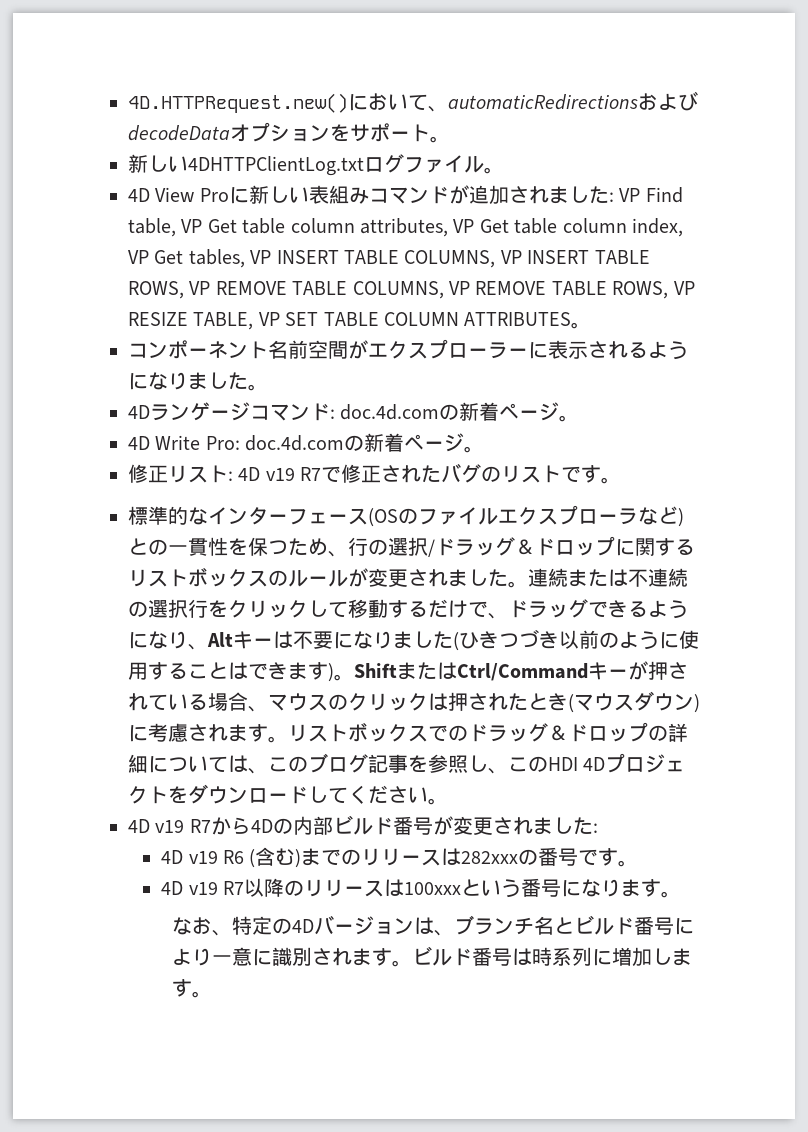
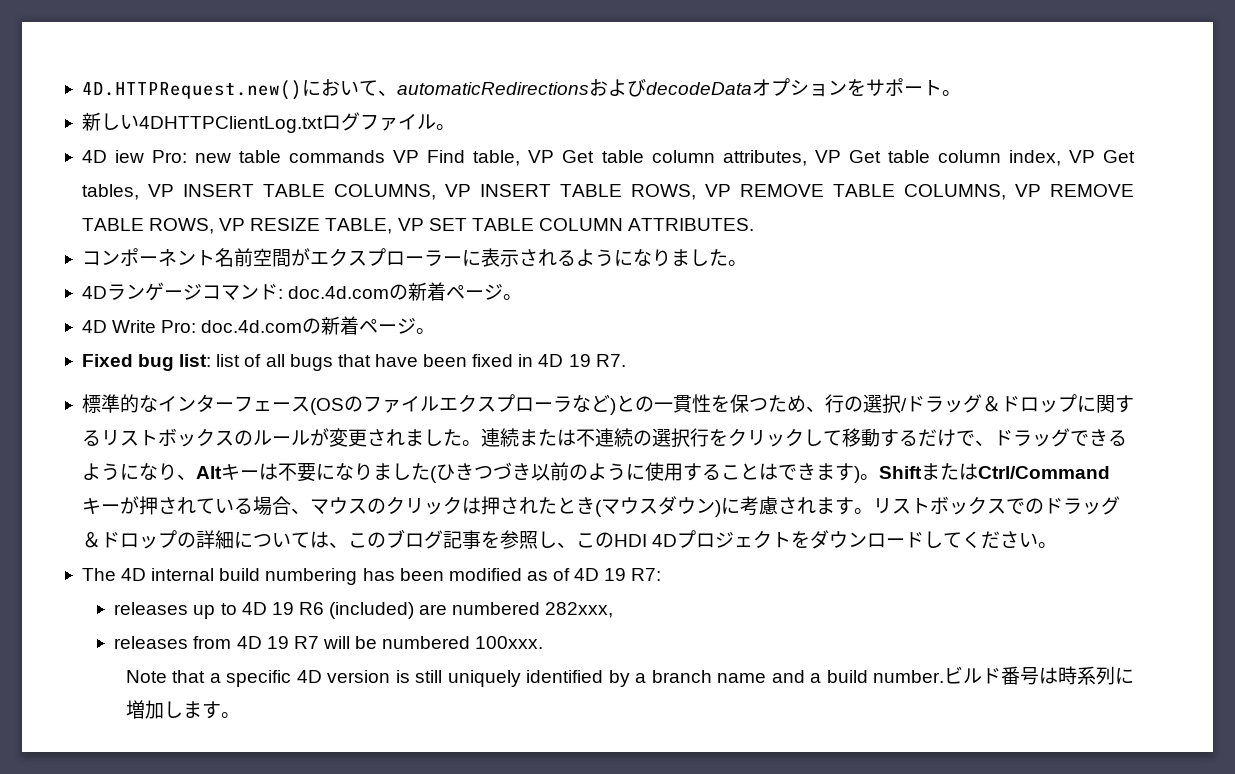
- 4D View Proに新しい表組みコマンドが追加されました: VP Find table, VP Get table column attributes, VP Get table column index, VP Get tables, VP INSERT TABLE COLUMNS, VP INSERT TABLE ROWS, VP REMOVE TABLE COLUMNS, VP REMOVE TABLE ROWS, VP RESIZE TABLE, VP SET TABLE COLUMN ATTRIBUTES。
+ 4D iew Pro: new table commands VP Find table, VP Get table column attributes, VP Get table column index, VP Get tables, VP INSERT TABLE COLUMNS, VP INSERT TABLE ROWS, VP REMOVE TABLE COLUMNS, VP REMOVE TABLE ROWS, VP RESIZE TABLE, VP SET TABLE COLUMN ATTRIBUTES.
- 修正リスト: 4D v19 R7で修正されたバグのリストです。
+ Fixed bug list: list of all bugs that have been fixed in 4D 19 R7.
- 4D v19 R7から4Dの内部ビルド番号が変更されました:
- 4D v19 R6 (含む)までのリリースは282xxxの番号です。
- 4D v19 R7以降のリリースは100xxxという番号になります。
- なお、特定の4Dバージョンは、ブランチ名とビルド番号により一意に識別されます。
+ The 4D internal build numbering has been modified as of 4D 19 R7:
+ releases up to 4D 19 R6 (included) are numbered 282xxx,
+ releases from 4D 19 R7 will be numbered 100xxx.
+ Note that a specific 4D version is still uniquely identified by a branch name and a build number.

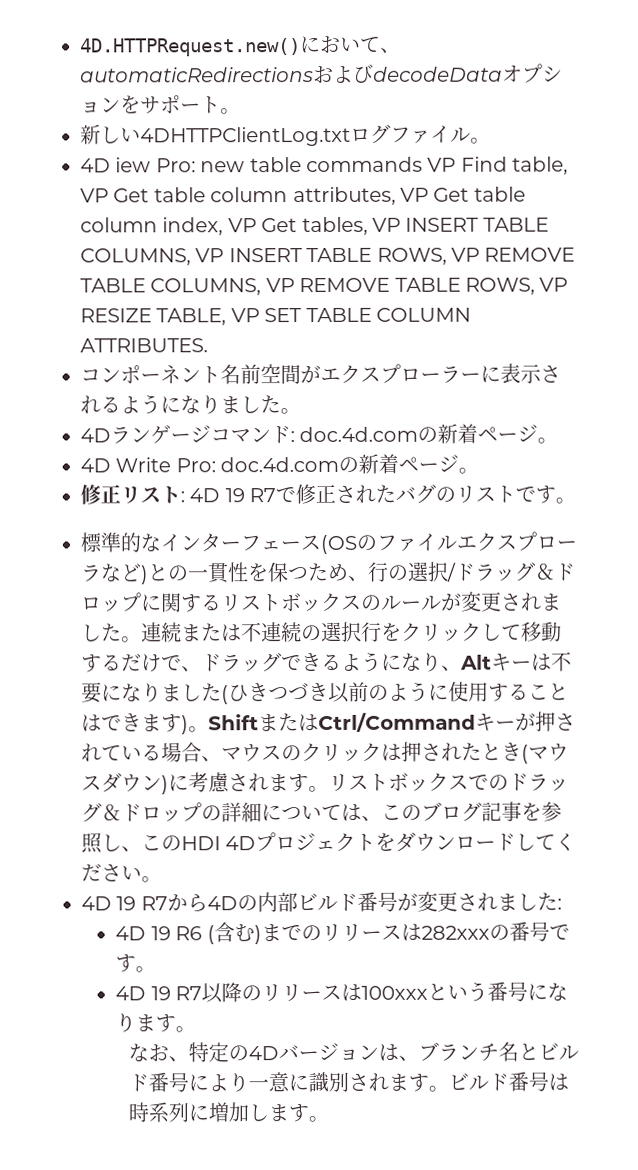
- Fixed bug list: list of all bugs that have been fixed in 4D 19 R7.
+ 修正リスト: 4D 19 R7で修正されたバグのリストです。
- The 4D internal build numbering has been modified as of 4D 19 R7:
- releases up to 4D 19 R6 (included) are numbered 282xxx,
- releases from 4D 19 R7 will be numbered 100xxx.
- Note that a specific 4D version is still uniquely identified by a branch name and a build number.
+ 4D 19 R7から4Dの内部ビルド番号が変更されました:
+ 4D 19 R6 (含む)までのリリースは282xxxの番号です。
+ 4D 19 R7以降のリリースは100xxxという番号になります。
+ なお、特定の4Dバージョンは、ブランチ名とビルド番号により一意に識別されます。

